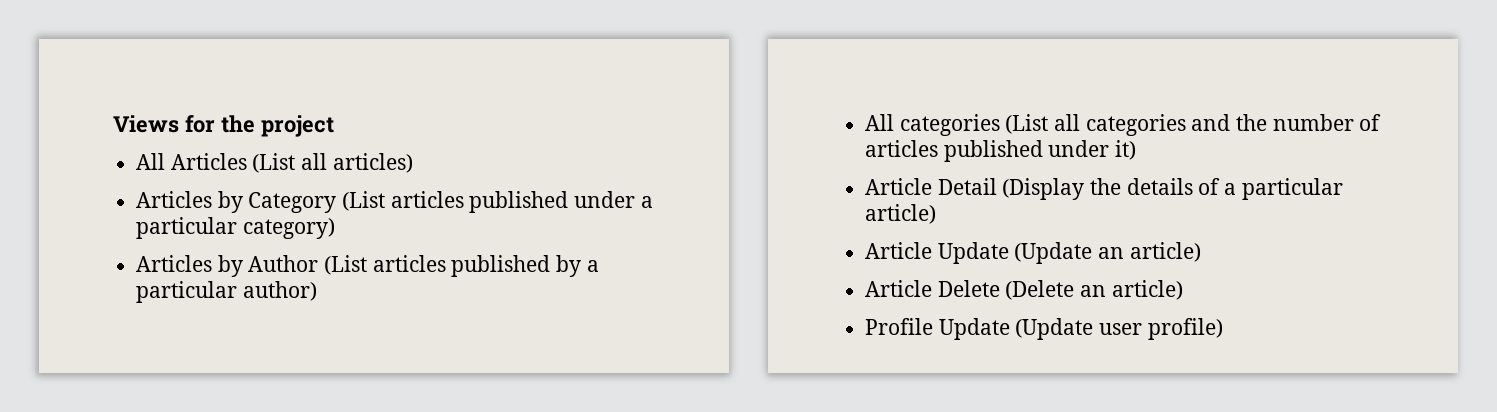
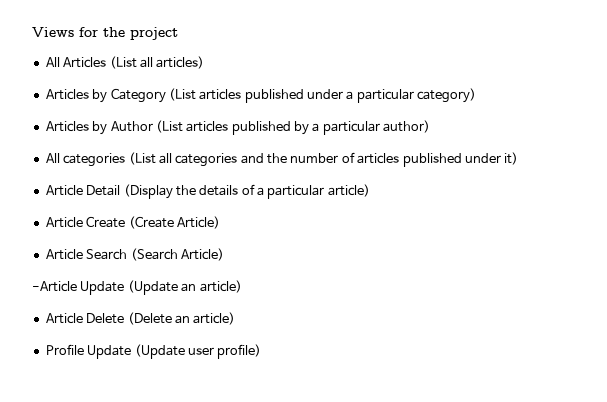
- Article Update (Update an article)
+ Article Create (Create Article)
+ Article Search (Search Article)
+ -Article Update (Update an article)

